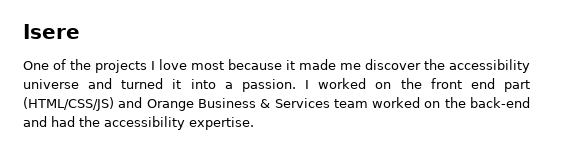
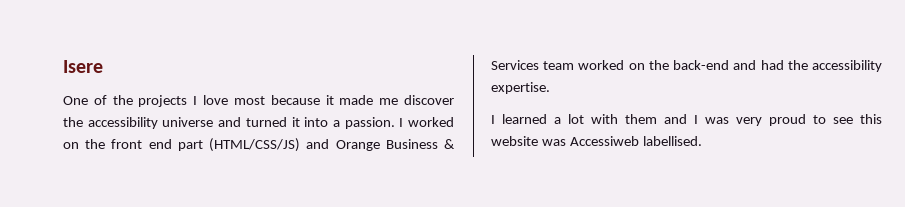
+ I learned a lot with them and I was very proud to see this website was Accessiweb labellised.

